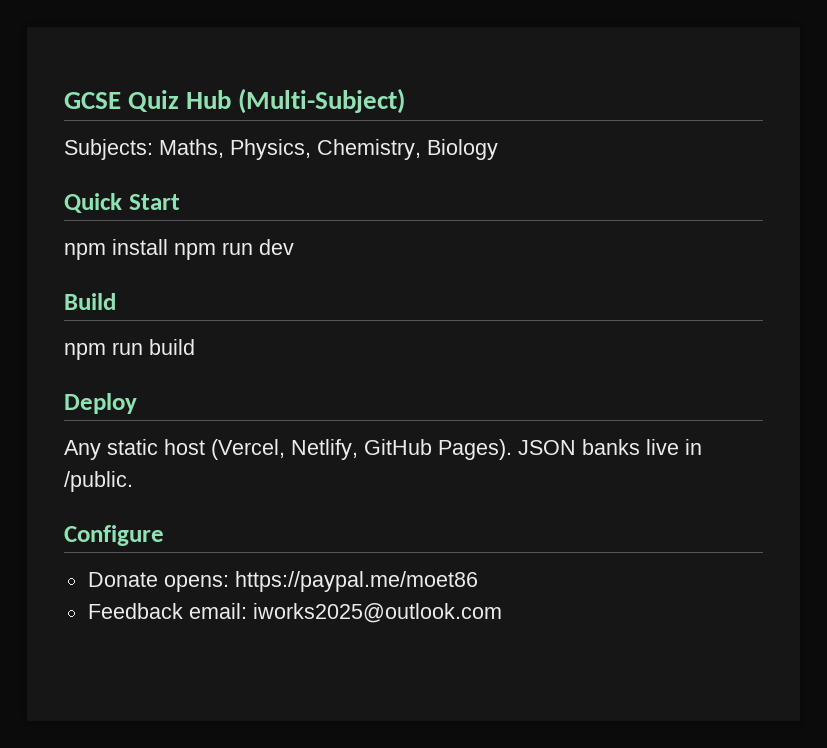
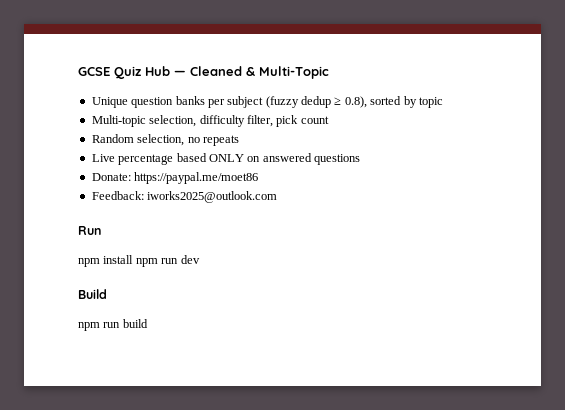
- GCSE Quiz Hub (Multi-Subject)
- Subjects: Maths, Physics, Chemistry, Biology
- Quick Start
+ GCSE Quiz Hub — Cleaned & Multi-Topic
+ Unique question banks per subject (fuzzy dedup ≥ 0.8), sorted by topic
+ Multi-topic selection, difficulty filter, pick count
+ Random selection, no repeats
+ Live percentage based ONLY on answered questions
+ Donate: https://paypal.me/moet86
+ Feedback: iworks2025@outlook.com
+ Run
- Deploy
- Any static host (Vercel, Netlify, GitHub Pages). JSON banks live in /public.
- Configure
- Donate opens: https://paypal.me/moet86
- Feedback email: iworks2025@outlook.com

